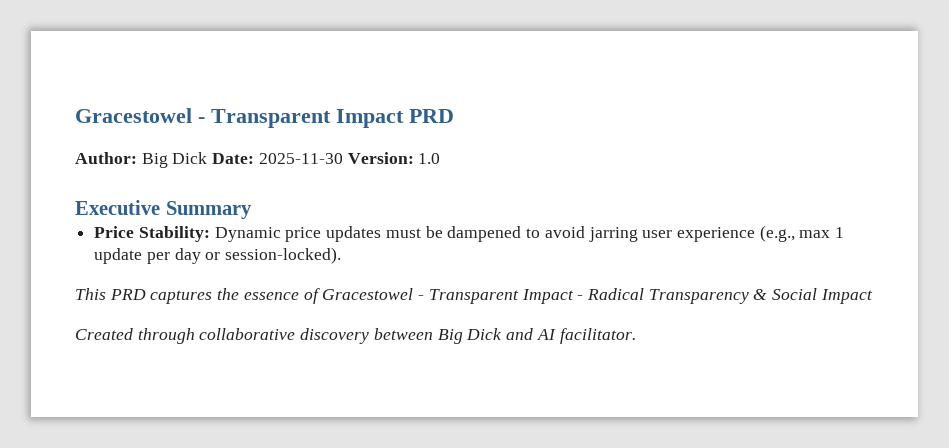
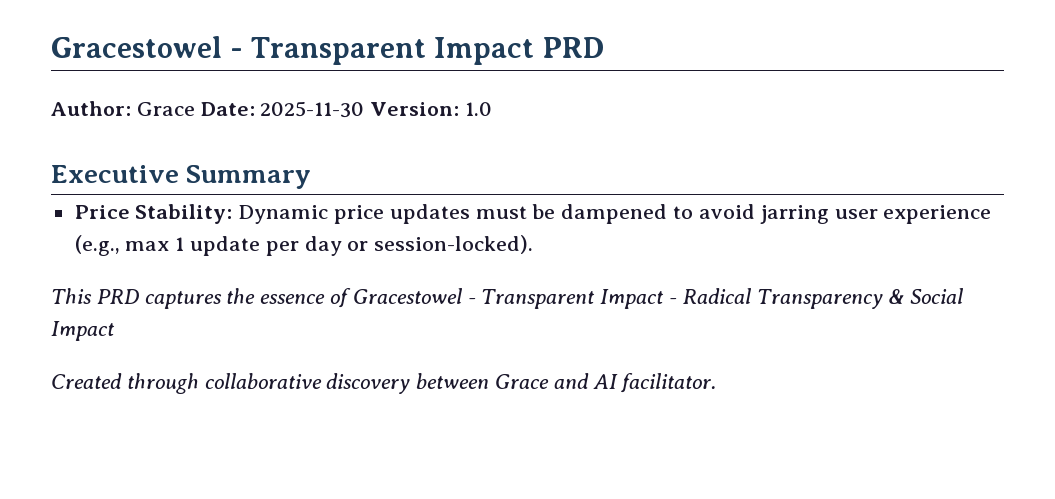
- Author: Big Dick Date: 2025-11-30 Version: 1.0
+ Author: Grace Date: 2025-11-30 Version: 1.0
- Created through collaborative discovery between Big Dick and AI facilitator.
+ Created through collaborative discovery between Grace and AI facilitator.

